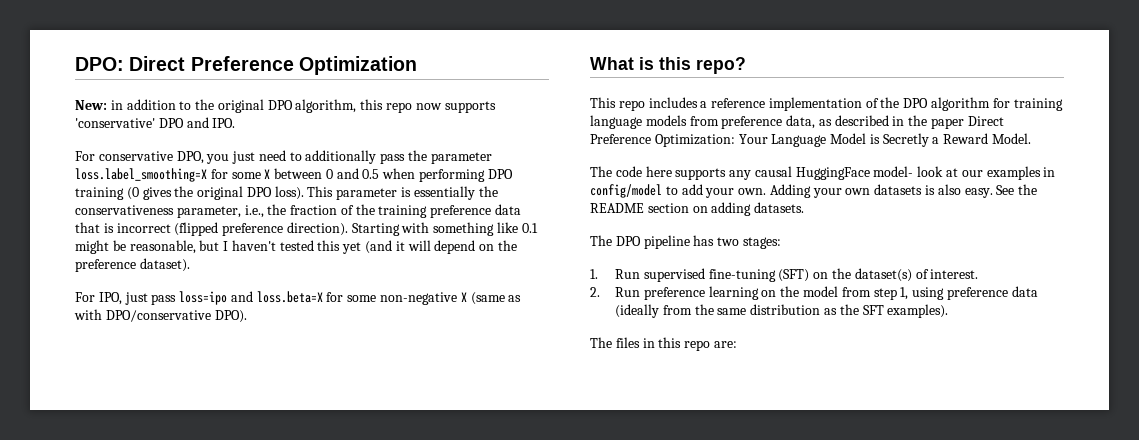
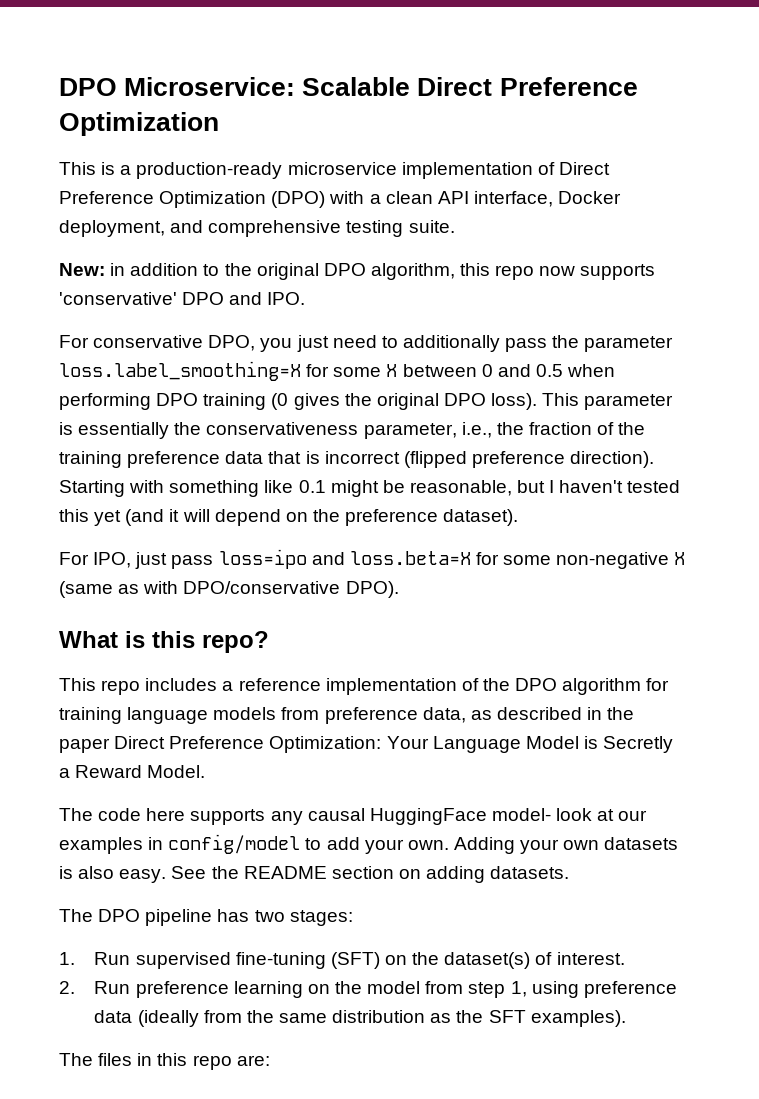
- DPO: Direct Preference Optimization
+ DPO Microservice: Scalable Direct Preference Optimization
+ This is a production-ready microservice implementation of Direct Preference Optimization (DPO) with a clean API interface, Docker deployment, and comprehensive testing suite.

